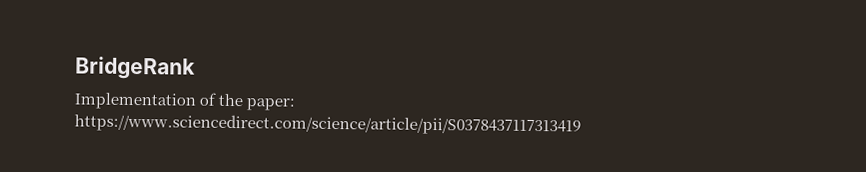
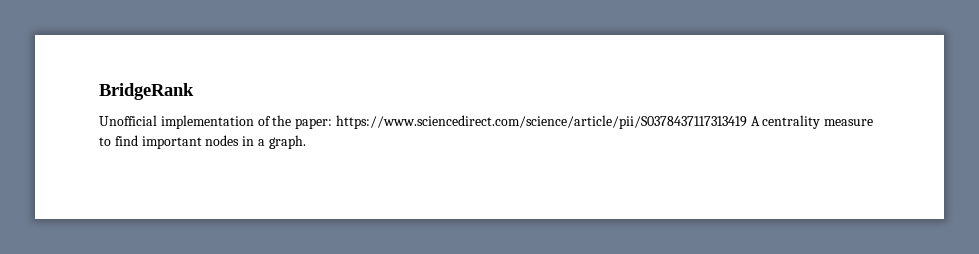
- Implementation of the paper: https://www.sciencedirect.com/science/article/pii/S0378437117313419
+ Unofficial implementation of the paper: https://www.sciencedirect.com/science/article/pii/S0378437117313419 A centrality measure to find important nodes in a graph.

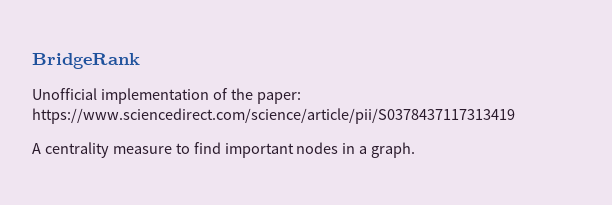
- Unofficial implementation of the paper: https://www.sciencedirect.com/science/article/pii/S0378437117313419 A centrality measure to find important nodes in a graph.
+ Unofficial implementation of the paper: https://www.sciencedirect.com/science/article/pii/S0378437117313419
+ A centrality measure to find important nodes in a graph.

